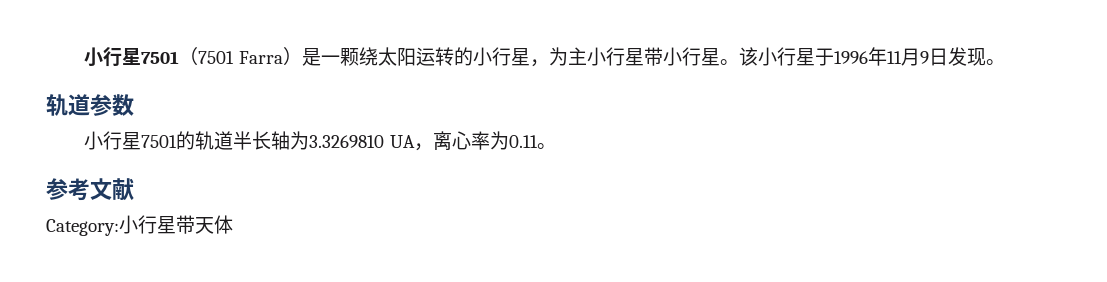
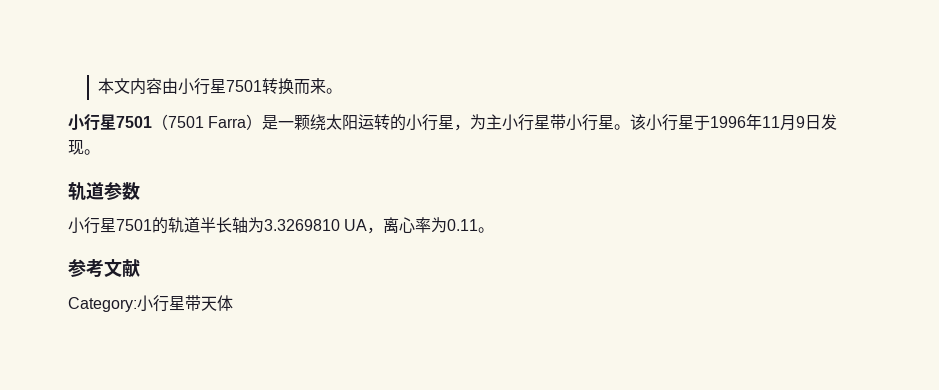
+ 本文内容由小行星7501转换而来。

